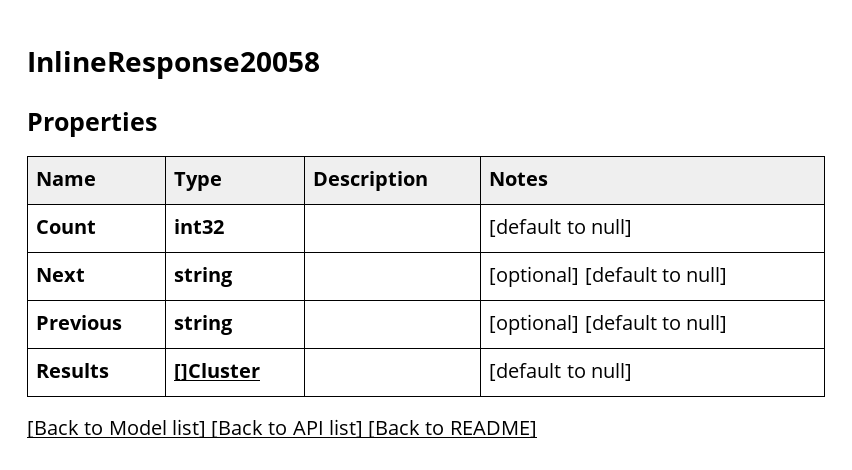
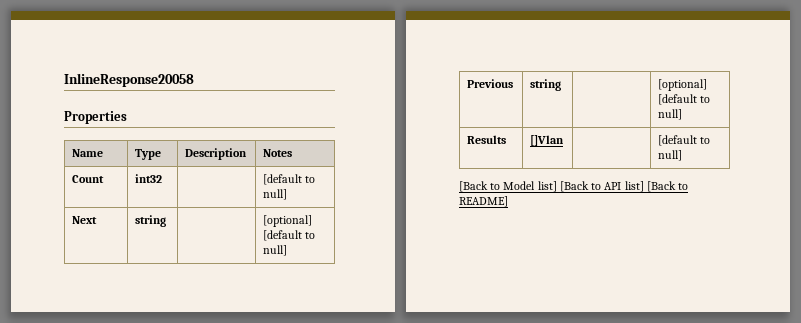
- Results | []Cluster | | [default to null]
+ Results | []Vlan | | [default to null]

